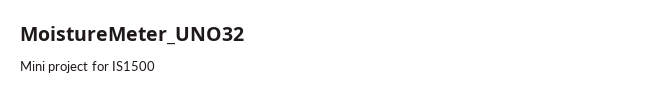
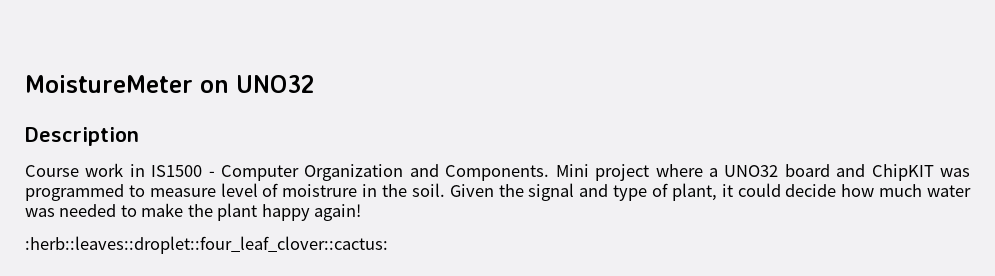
- MoistureMeter_UNO32
- Mini project for IS1500
+ MoistureMeter on UNO32
+ Description
+ Course work in IS1500 - Computer Organization and Components. Mini project where a UNO32 board and ChipKIT was programmed to measure level of moistrure in the soil. Given the signal and type of plant, it could decide how much water was needed to make the plant happy again!
+ :herb::leaves::droplet::four_leaf_clover::cactus:

